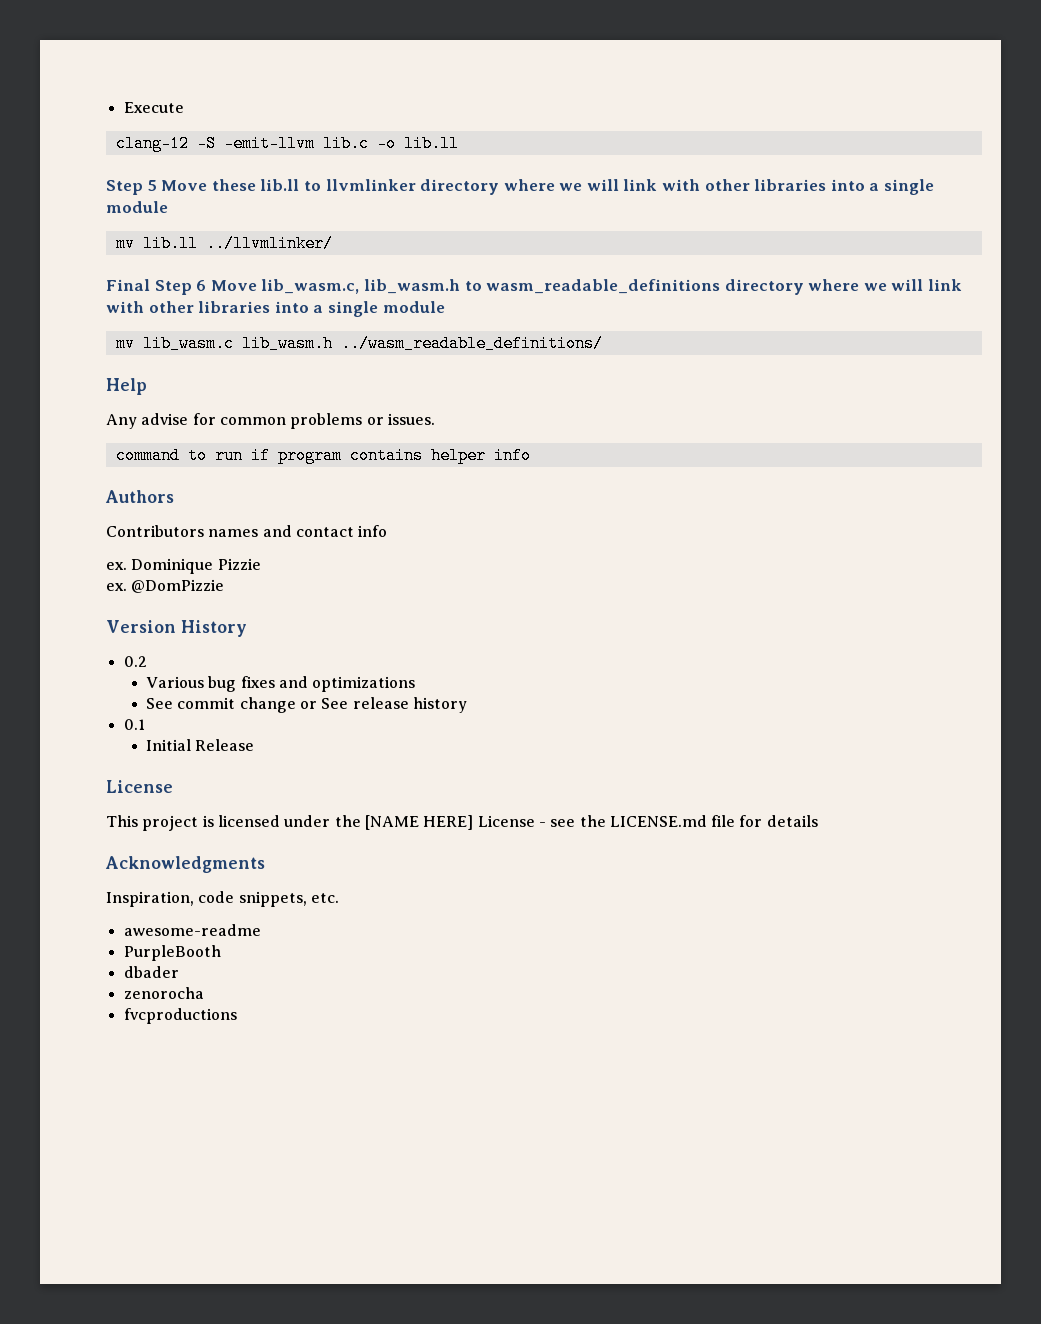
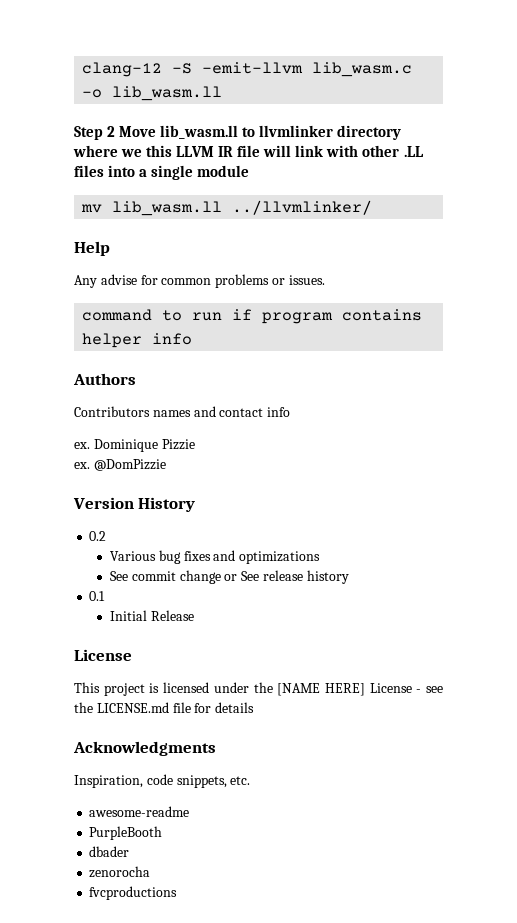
- Execute
- clang-12 -S -emit-llvm lib.c -o lib.ll
- Step 5 Move these lib.ll to llvmlinker directory where we will link with other libraries into a single module
- mv lib.ll ../llvmlinker/
+ clang-12 -S -emit-llvm lib_wasm.c -o lib_wasm.ll
+ Step 2 Move lib_wasm.ll to llvmlinker directory where we this LLVM IR file will link with other .LL files into a single module
+ mv lib_wasm.ll ../llvmlinker/
- Final Step 6 Move lib_wasm.c, lib_wasm.h to wasm_readable_definitions directory where we will link with other libraries into a single module
- mv lib_wasm.c lib_wasm.h ../wasm_readable_definitions/

